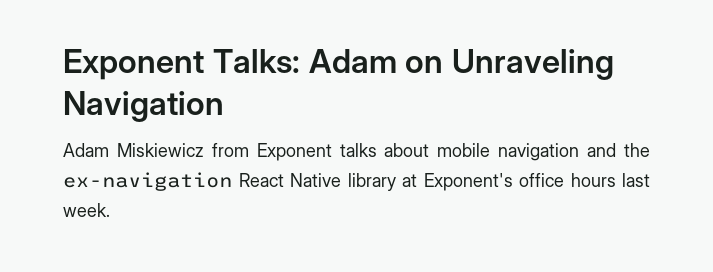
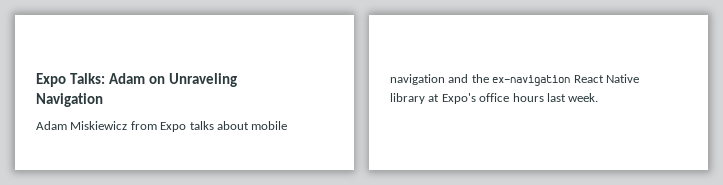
- Exponent Talks: Adam on Unraveling Navigation
+ Expo Talks: Adam on Unraveling Navigation
- Adam Miskiewicz from Exponent talks about mobile navigation and the ex-navigation React Native library at Exponent's office hours last week.
+ Adam Miskiewicz from Expo talks about mobile navigation and the ex-navigation React Native library at Expo's office hours last week.

